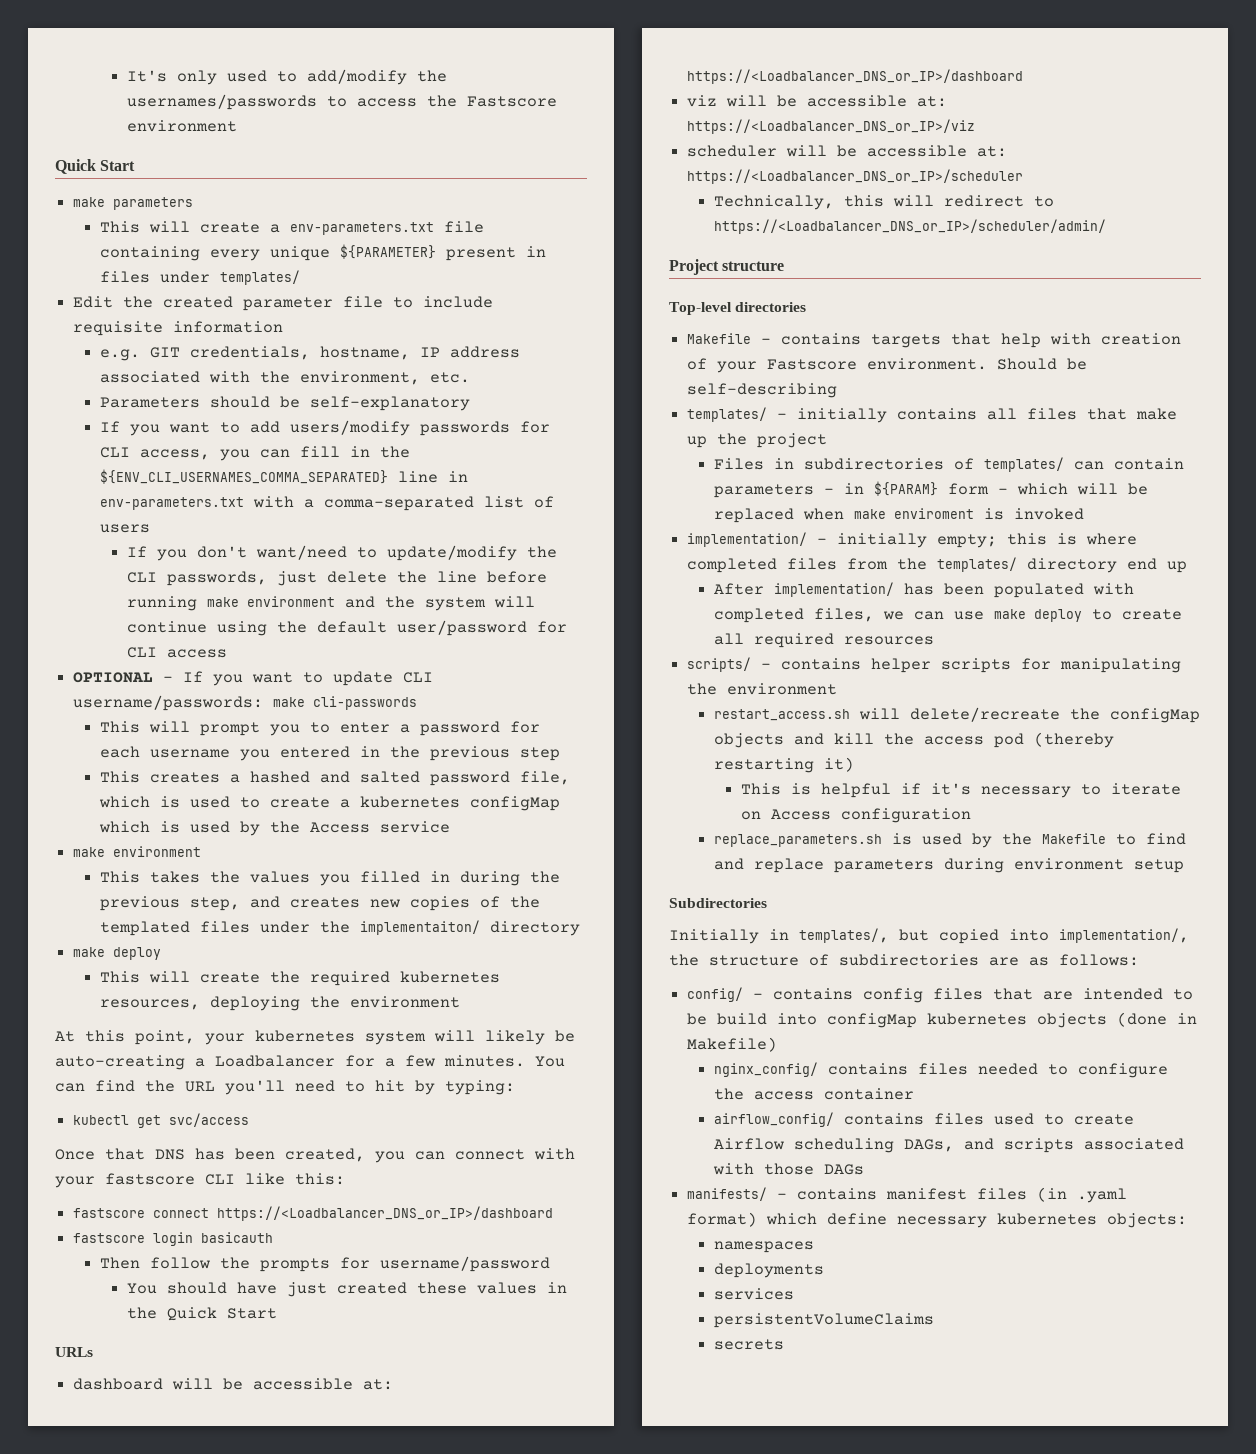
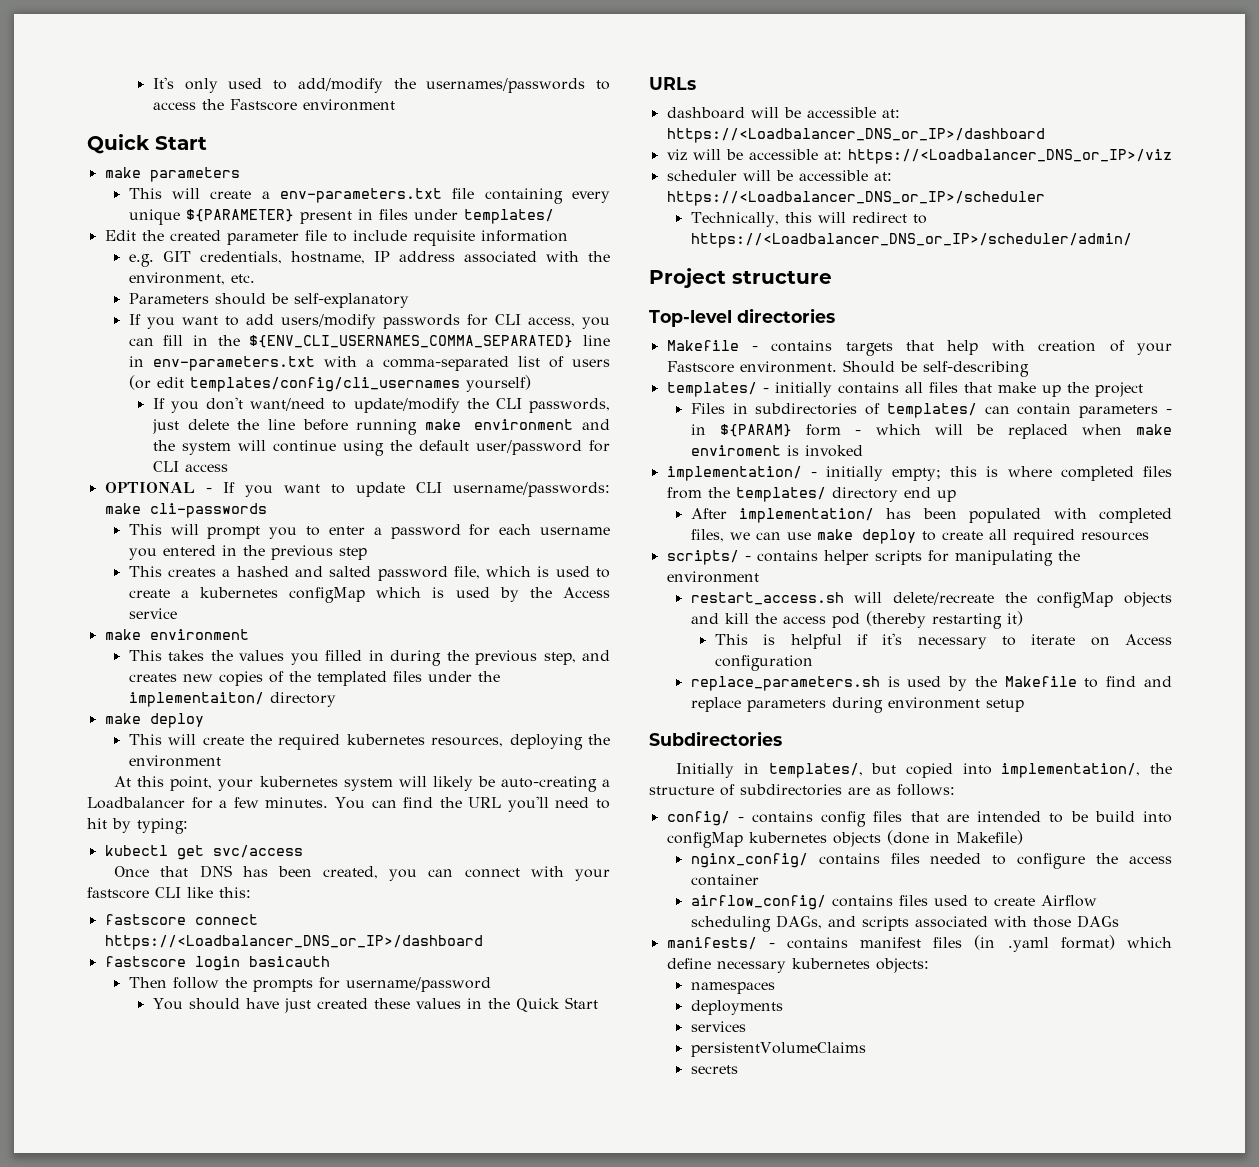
- If you want to add users/modify passwords for CLI access, you can fill in the ${ENV_CLI_USERNAMES_COMMA_SEPARATED} line in env-parameters.txt with a comma-separated list of users
+ If you want to add users/modify passwords for CLI access, you can fill in the ${ENV_CLI_USERNAMES_COMMA_SEPARATED} line in env-parameters.txt with a comma-separated list of users (or edit templates/config/cli_usernames yourself)

